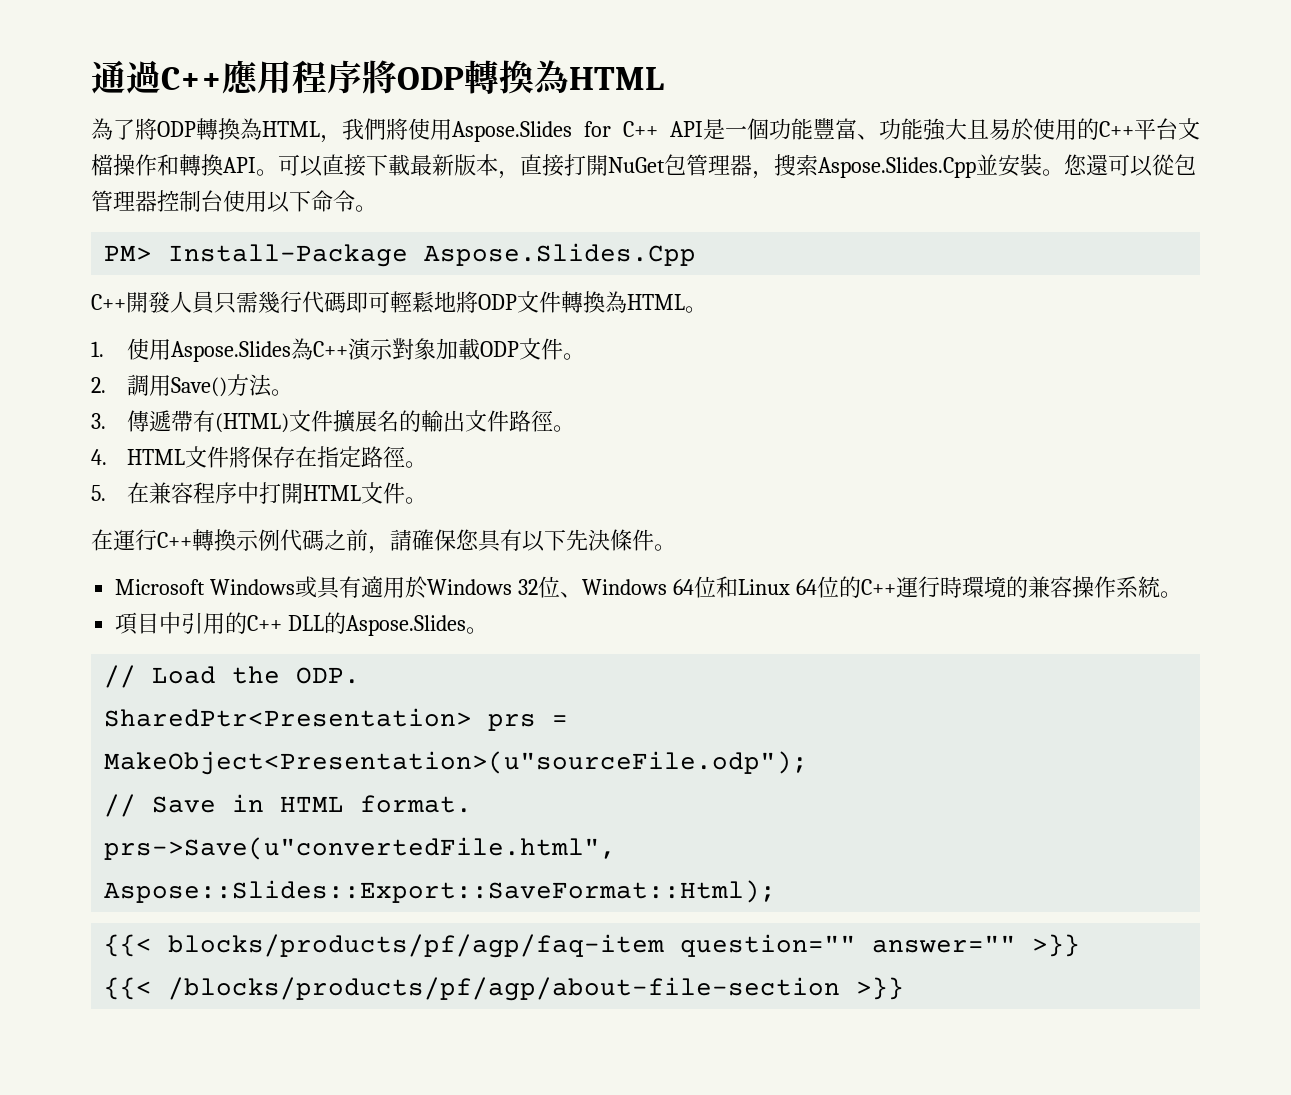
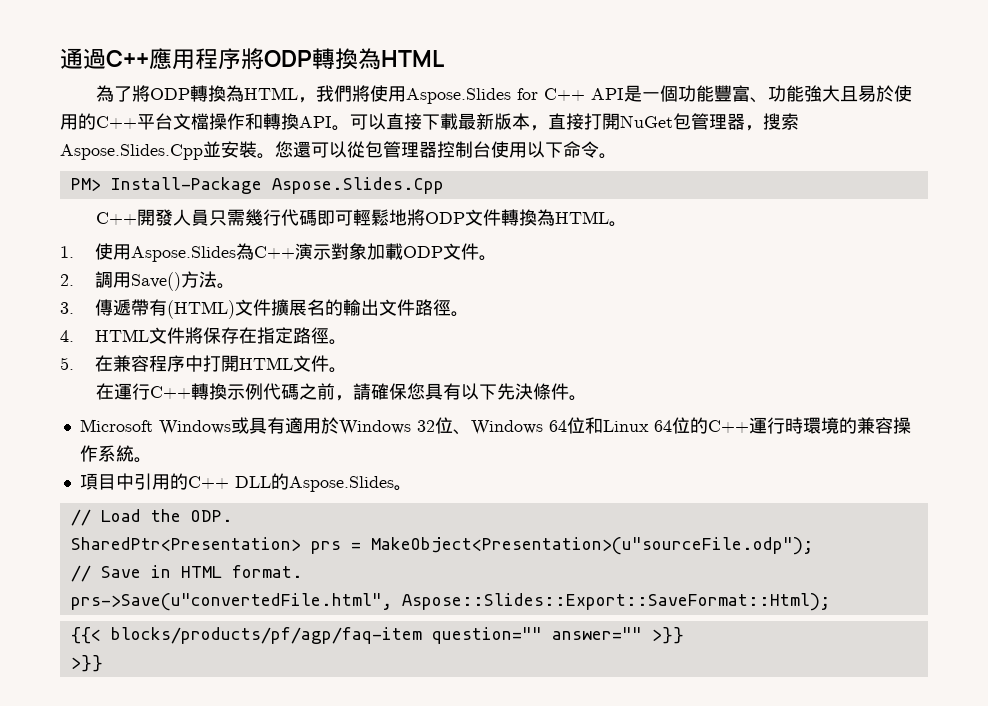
  {{< blocks/products/pf/agp/faq-item question="" answer="" >}}
- {{< /blocks/products/pf/agp/about-file-section >}}
+ >}}

